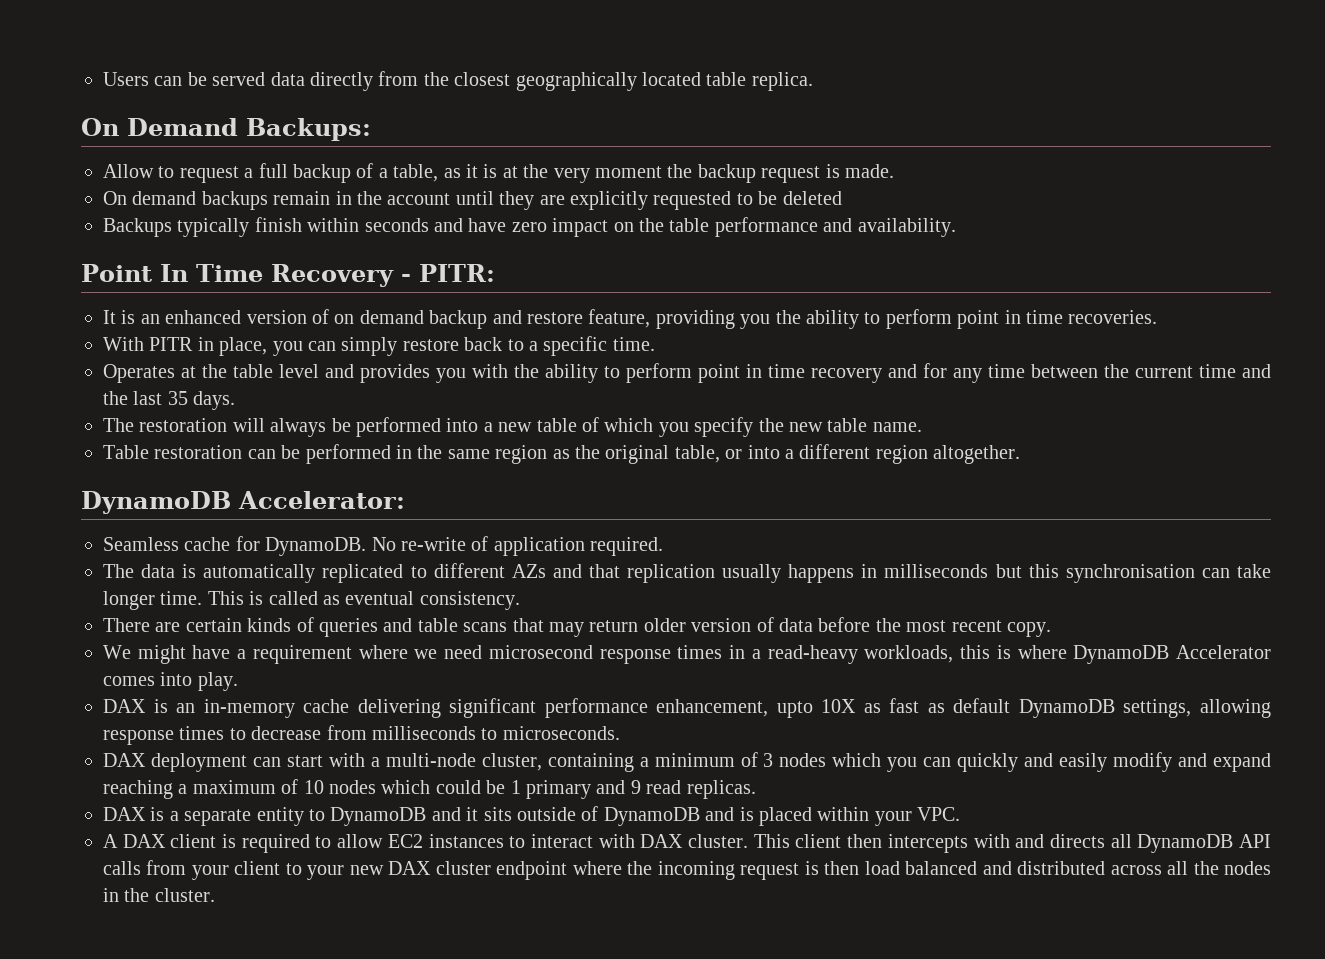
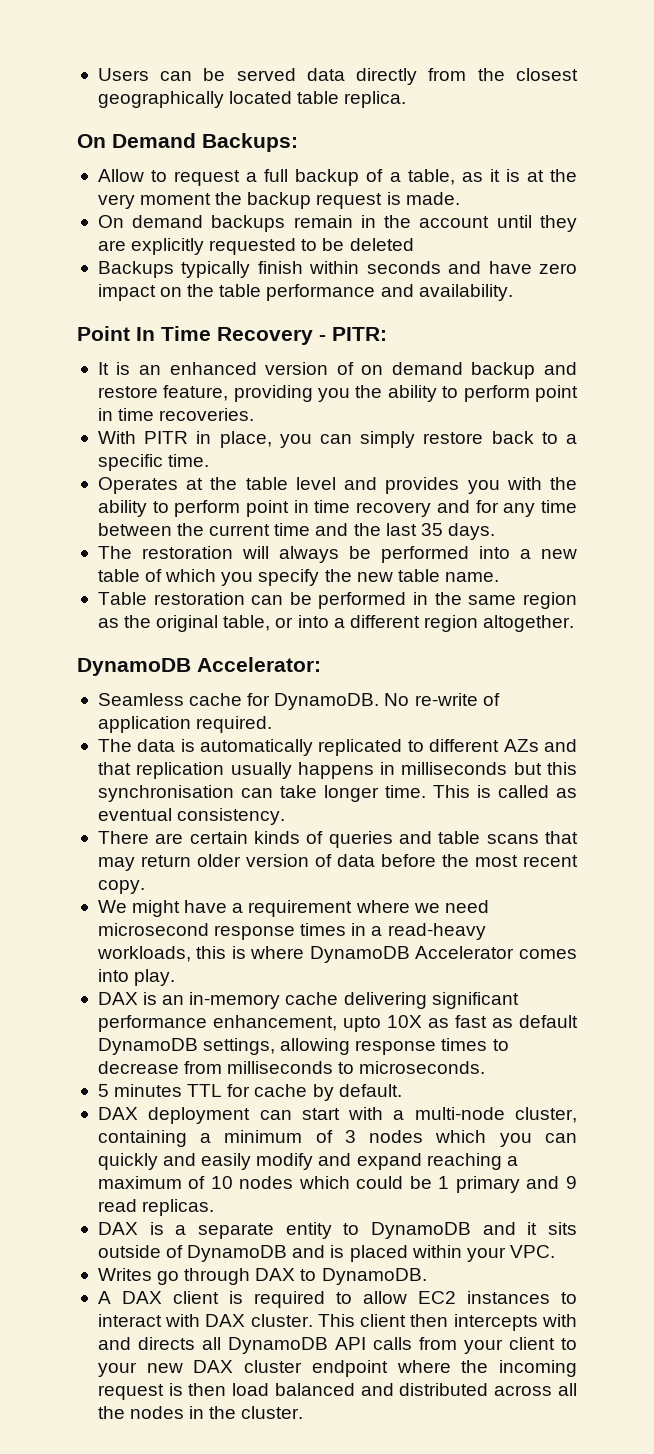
+ 5 minutes TTL for cache by default.
+ Writes go through DAX to DynamoDB.

